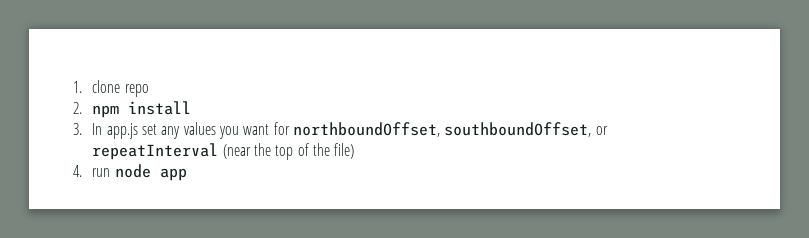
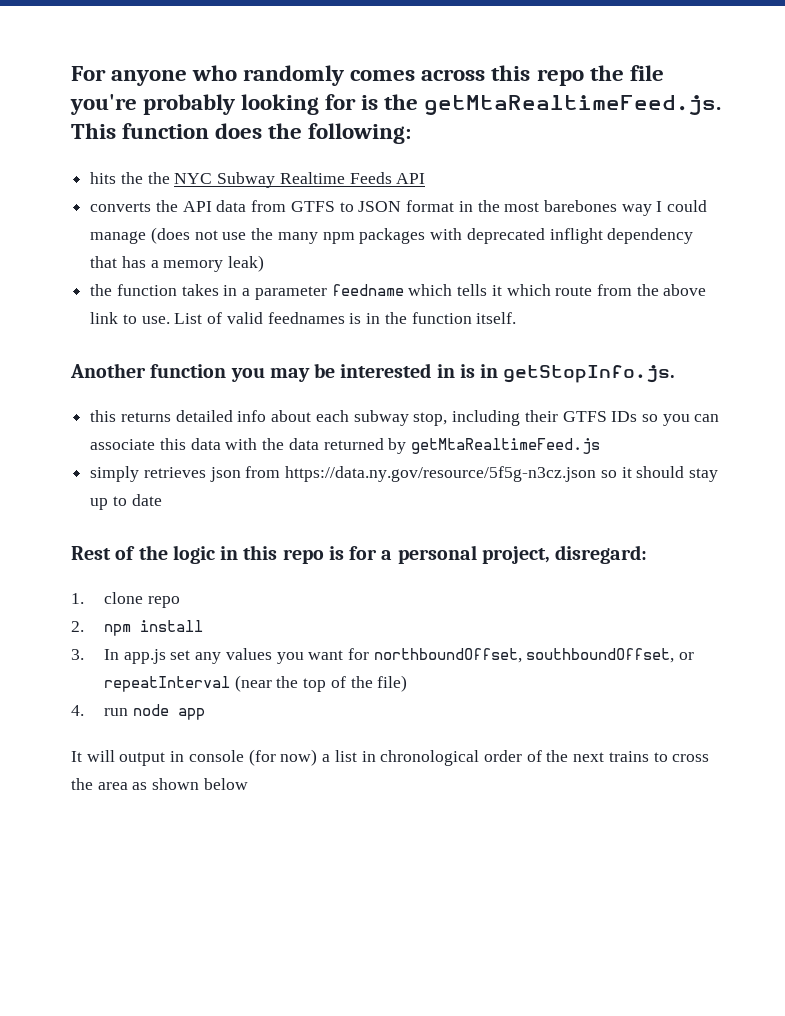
+ For anyone who randomly comes across this repo the file you're probably looking for is the getMtaRealtimeFeed.js. This function does the following:
+ hits the the NYC Subway Realtime Feeds API
+ converts the API data from GTFS to JSON format in the most barebones way I could manage (does not use the many npm packages with deprecated inflight dependency that has a memory leak)
+ the function takes in a parameter feedname which tells it which route from the above link to use. List of valid feednames is in the function itself.
+ Another function you may be interested in is in getStopInfo.js.
+ this returns detailed info about each subway stop, including their GTFS IDs so you can associate this data with the data returned by getMtaRealtimeFeed.js
+ simply retrieves json from https://data.ny.gov/resource/5f5g-n3cz.json so it should stay up to date
+ Rest of the logic in this repo is for a personal project, disregard:
+ It will output in console (for now) a list in chronological order of the next trains to cross the area as shown below

